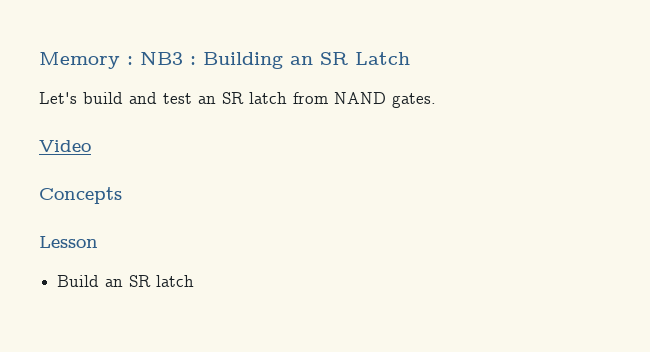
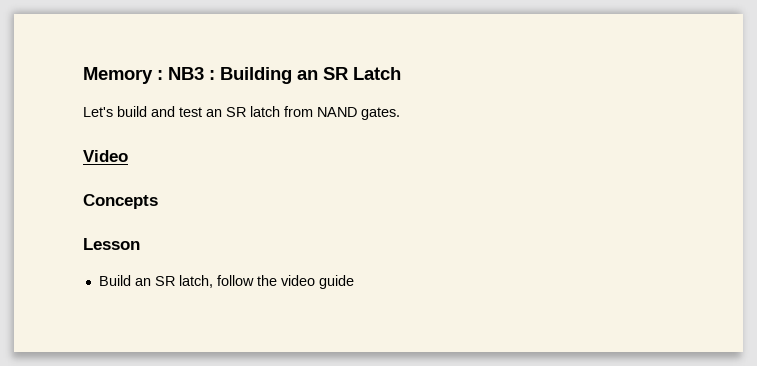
- Build an SR latch
+ Build an SR latch, follow the video guide

